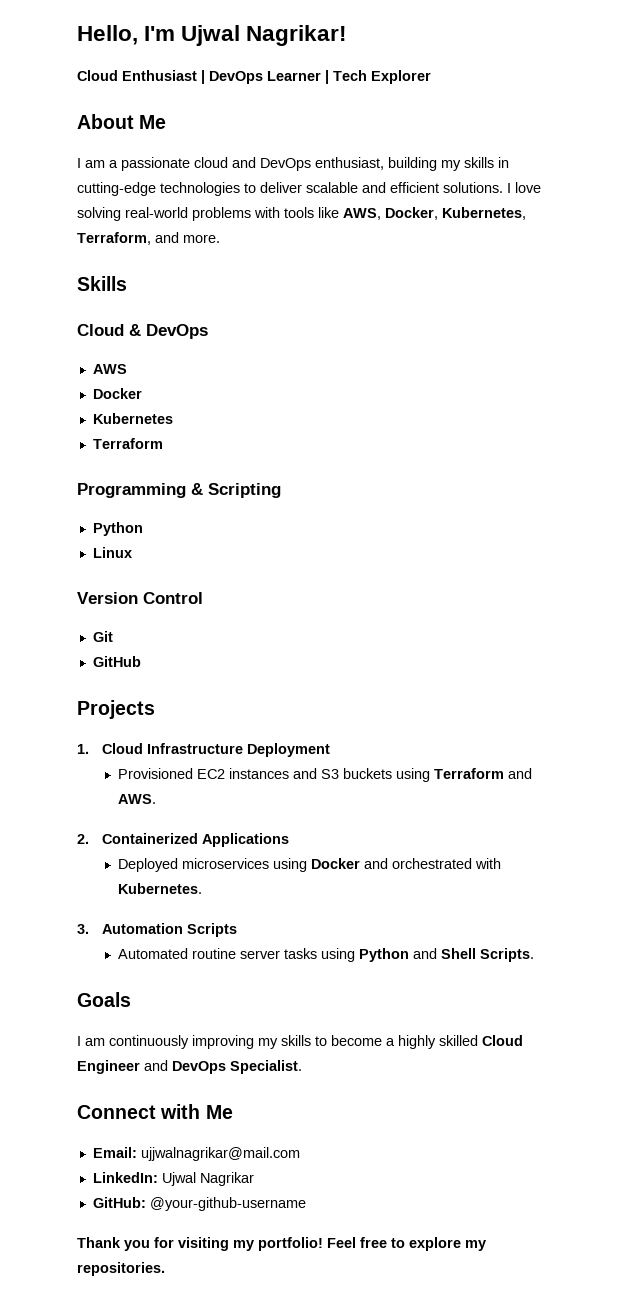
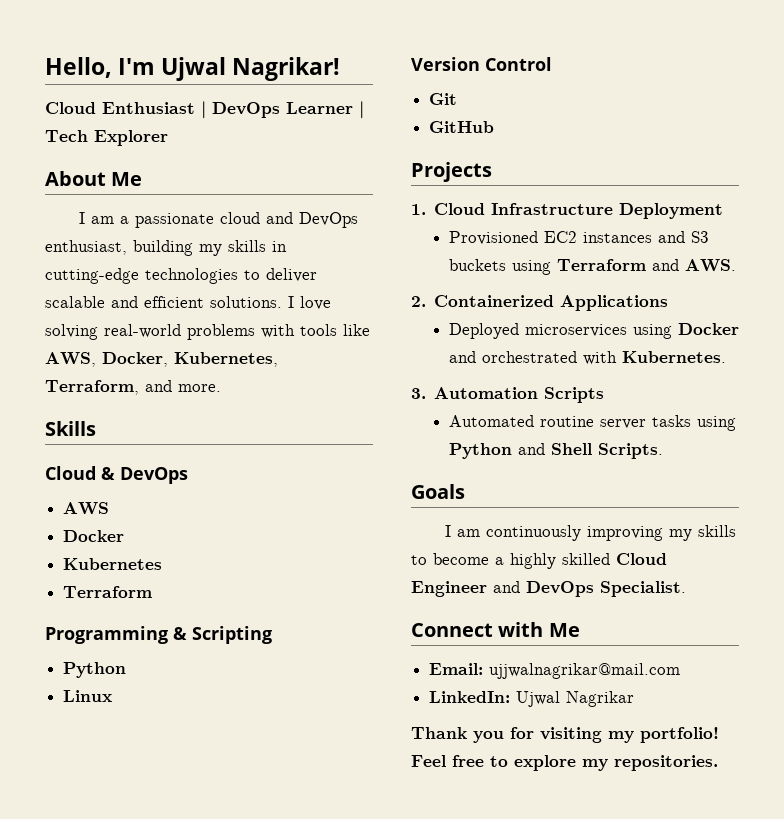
- GitHub: @your-github-username

